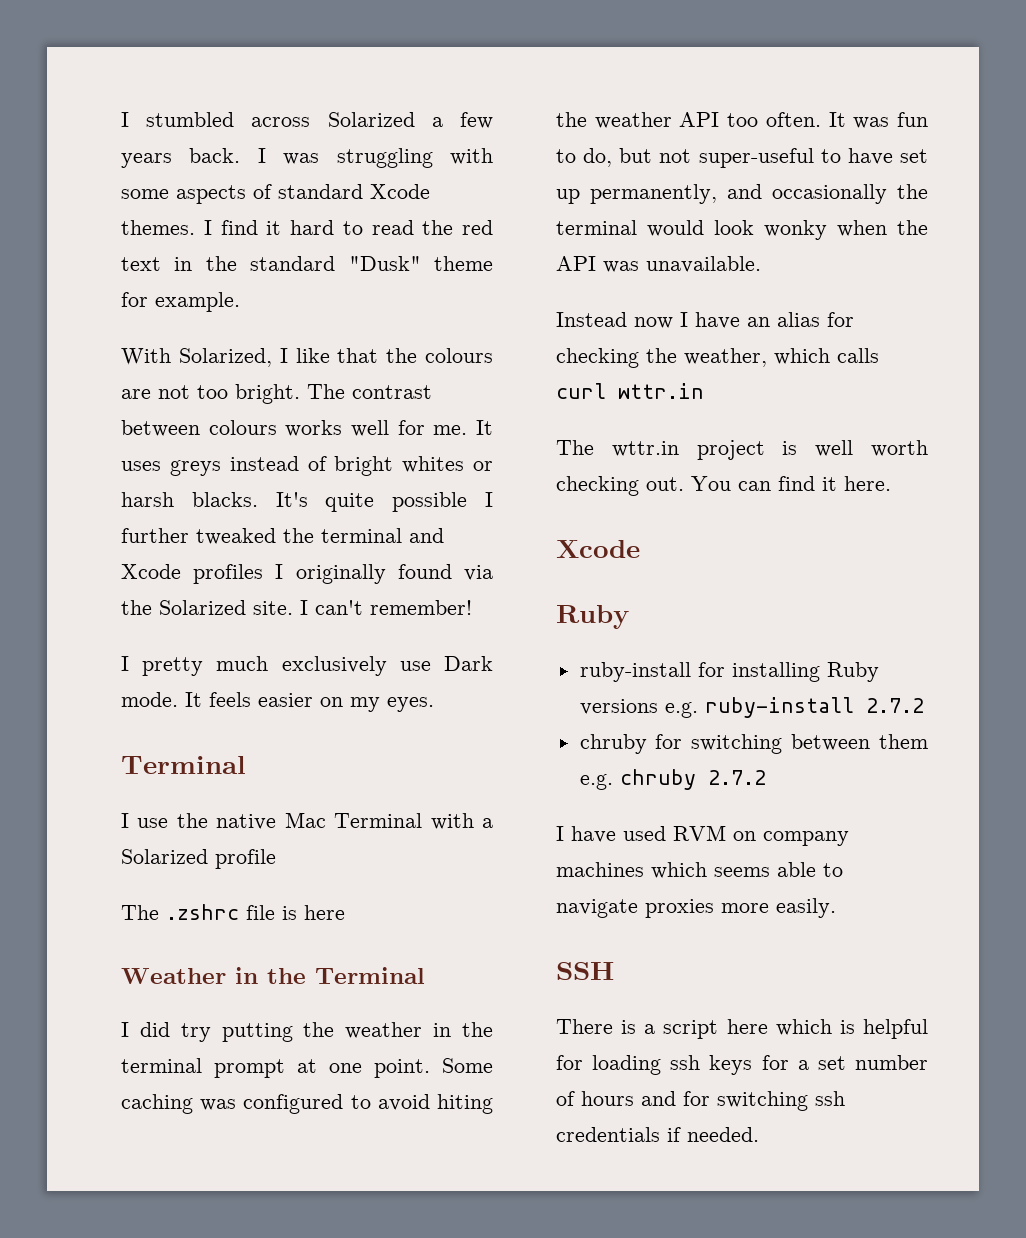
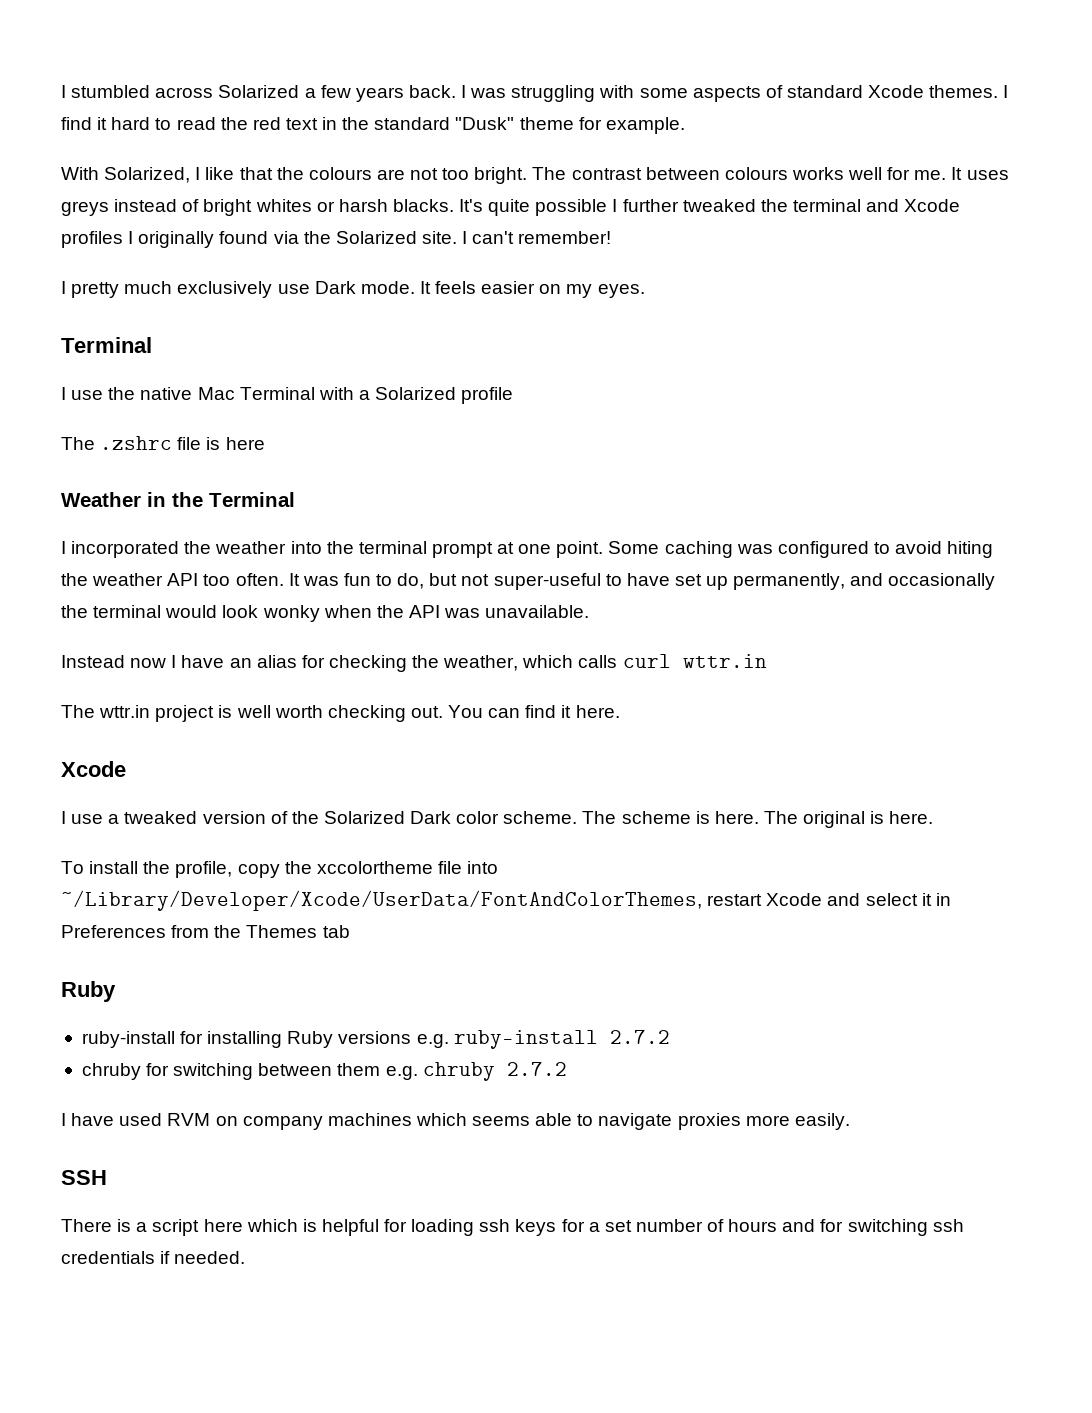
- I did try putting the weather in the terminal prompt at one point.
+ I incorporated the weather into the terminal prompt at one point.
+ I use a tweaked version of the Solarized Dark color scheme. The scheme is here. The original is here.
+ To install the profile, copy the xccolortheme file into ~/Library/Developer/Xcode/UserData/FontAndColorThemes, restart Xcode and select it in Preferences from the Themes tab

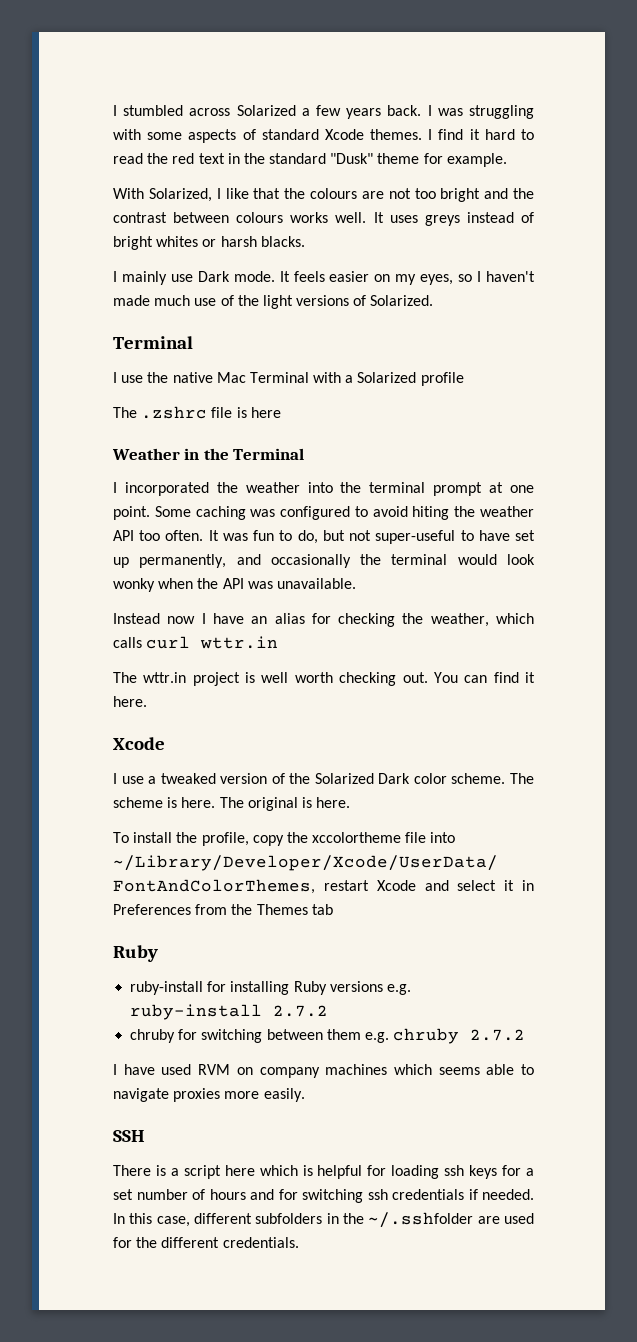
- With Solarized, I like that the colours are not too bright. The contrast between colours works well for me.
+ With Solarized, I like that the colours are not too bright and the contrast between colours works well.
- It uses greys instead of bright whites or harsh blacks. It's quite possible I further tweaked the terminal and Xcode profiles I originally found via the Solarized site. I can't remember!
- I pretty much exclusively use Dark mode.
+ It uses greys instead of bright whites or harsh blacks.
+ I mainly use Dark mode.
- It feels easier on my eyes.
+ It feels easier on my eyes, so I haven't made much use of the light versions of Solarized.
+ In this case, different subfolders in the ~/.sshfolder are used for the different credentials.

